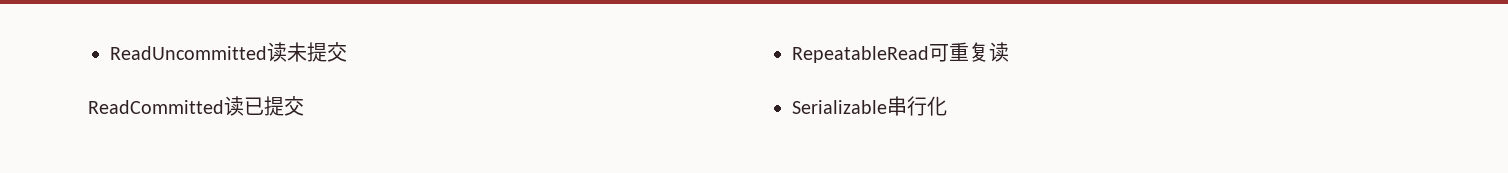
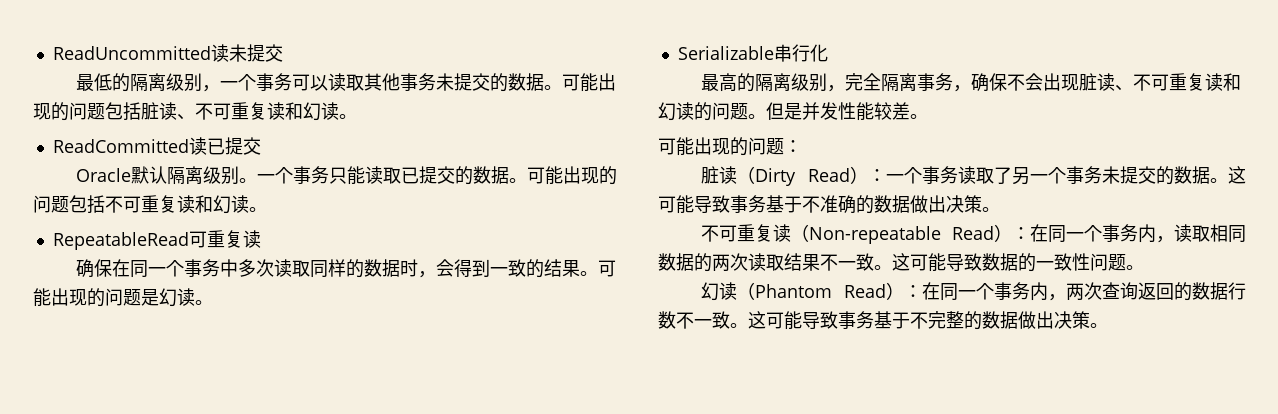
+ 最低的隔离级别，一个事务可以读取其他事务未提交的数据。可能出现的问题包括脏读、不可重复读和幻读。
  ReadCommitted读已提交
+ Oracle默认隔离级别。一个事务只能读取已提交的数据。可能出现的问题包括不可重复读和幻读。
  RepeatableRead可重复读
+ 确保在同一个事务中多次读取同样的数据时，会得到一致的结果。可能出现的问题是幻读。
  Serializable串行化
+ 最高的隔离级别，完全隔离事务，确保不会出现脏读、不可重复读和幻读的问题。但是并发性能较差。
+ 可能出现的问题：
+ 脏读（Dirty Read）：一个事务读取了另一个事务未提交的数据。这可能导致事务基于不准确的数据做出决策。
+ 不可重复读（Non-repeatable Read）：在同一个事务内，读取相同数据的两次读取结果不一致。这可能导致数据的一致性问题。
+ 幻读（Phantom Read）：在同一个事务内，两次查询返回的数据行数不一致。这可能导致事务基于不完整的数据做出决策。

